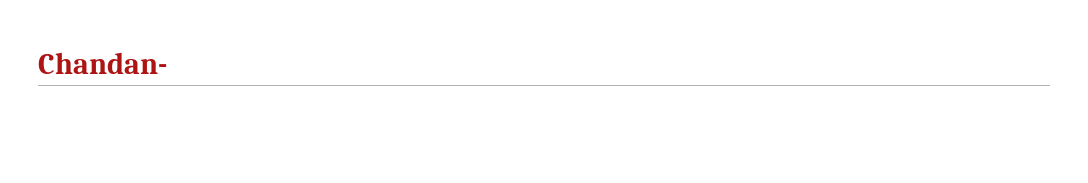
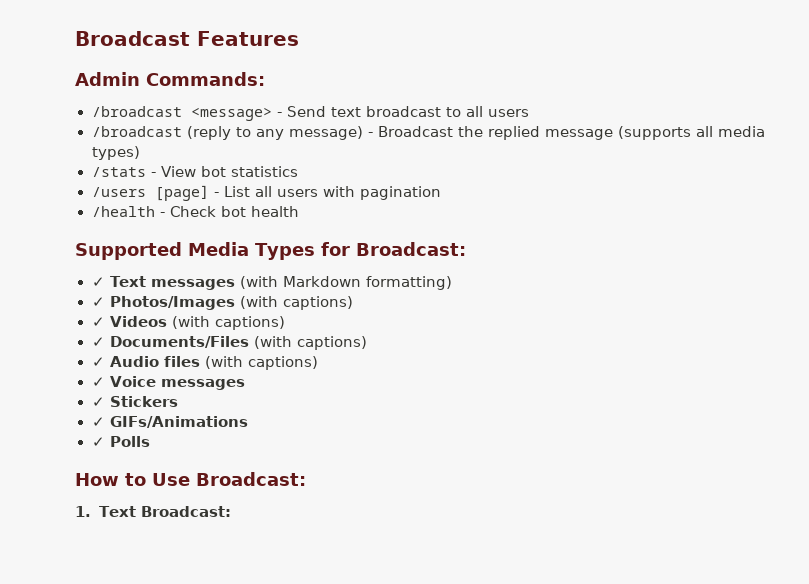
- Chandan-
+ Broadcast Features
+ Admin Commands:
+ /broadcast <message> - Send text broadcast to all users
+ /broadcast (reply to any message) - Broadcast the replied message (supports all media types)
+ /stats - View bot statistics
+ /users [page] - List all users with pagination
+ /health - Check bot health
+ Supported Media Types for Broadcast:
+ ✓ Text messages (with Markdown formatting)
+ ✓ Photos/Images (with captions)
+ ✓ Videos (with captions)
+ ✓ Documents/Files (with captions)
+ ✓ Audio files (with captions)
+ ✓ Voice messages
+ ✓ Stickers
+ ✓ GIFs/Animations
+ ✓ Polls
+ How to Use Broadcast:
+ 1. Text Broadcast:

